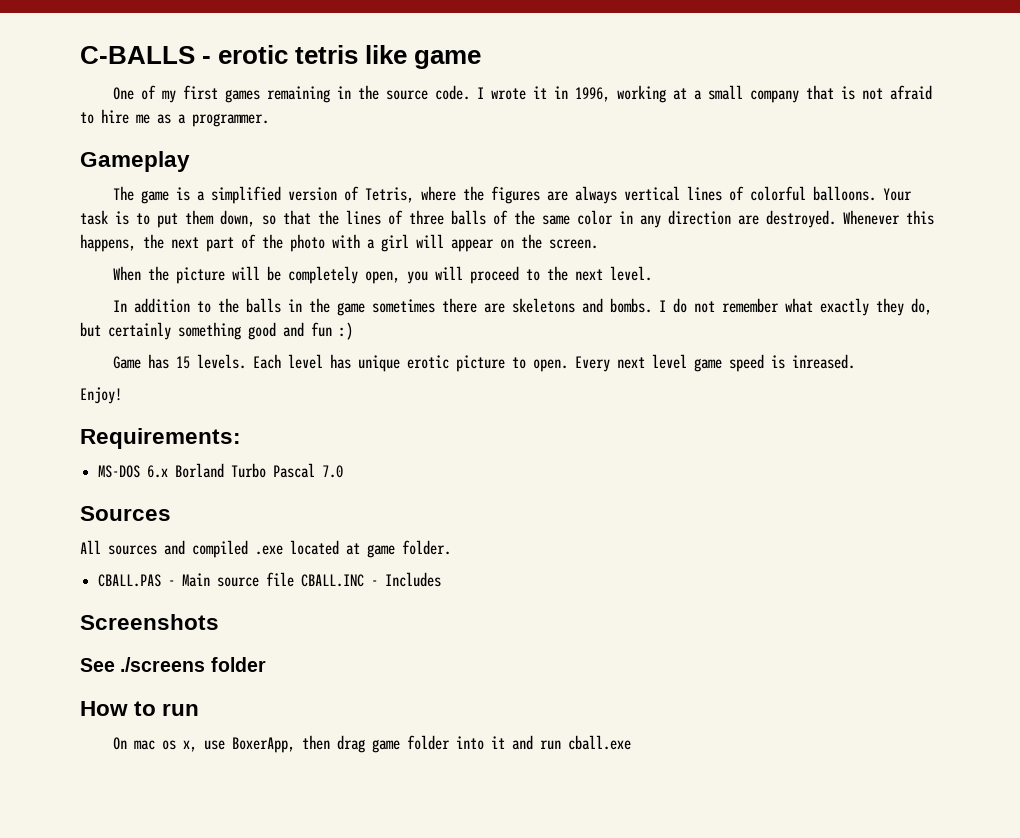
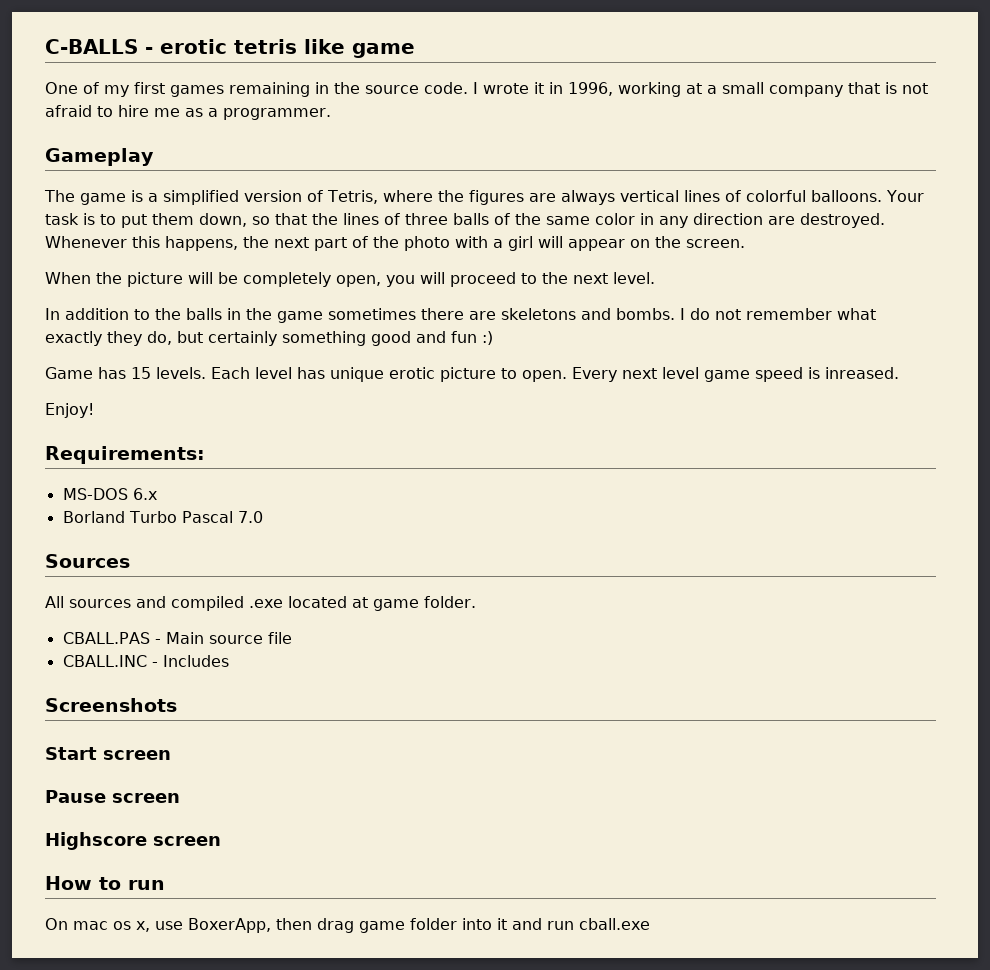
- MS-DOS 6.x Borland Turbo Pascal 7.0
+ MS-DOS 6.x
+ Borland Turbo Pascal 7.0
- CBALL.PAS - Main source file CBALL.INC - Includes
+ CBALL.PAS - Main source file
+ CBALL.INC - Includes
- See ./screens folder
+ Start screen
+ Pause screen
+ Highscore screen

